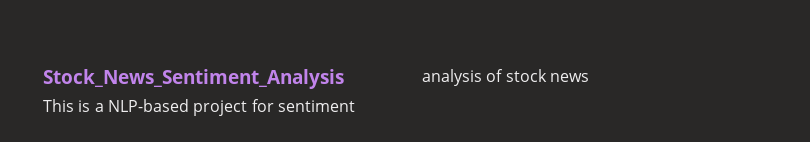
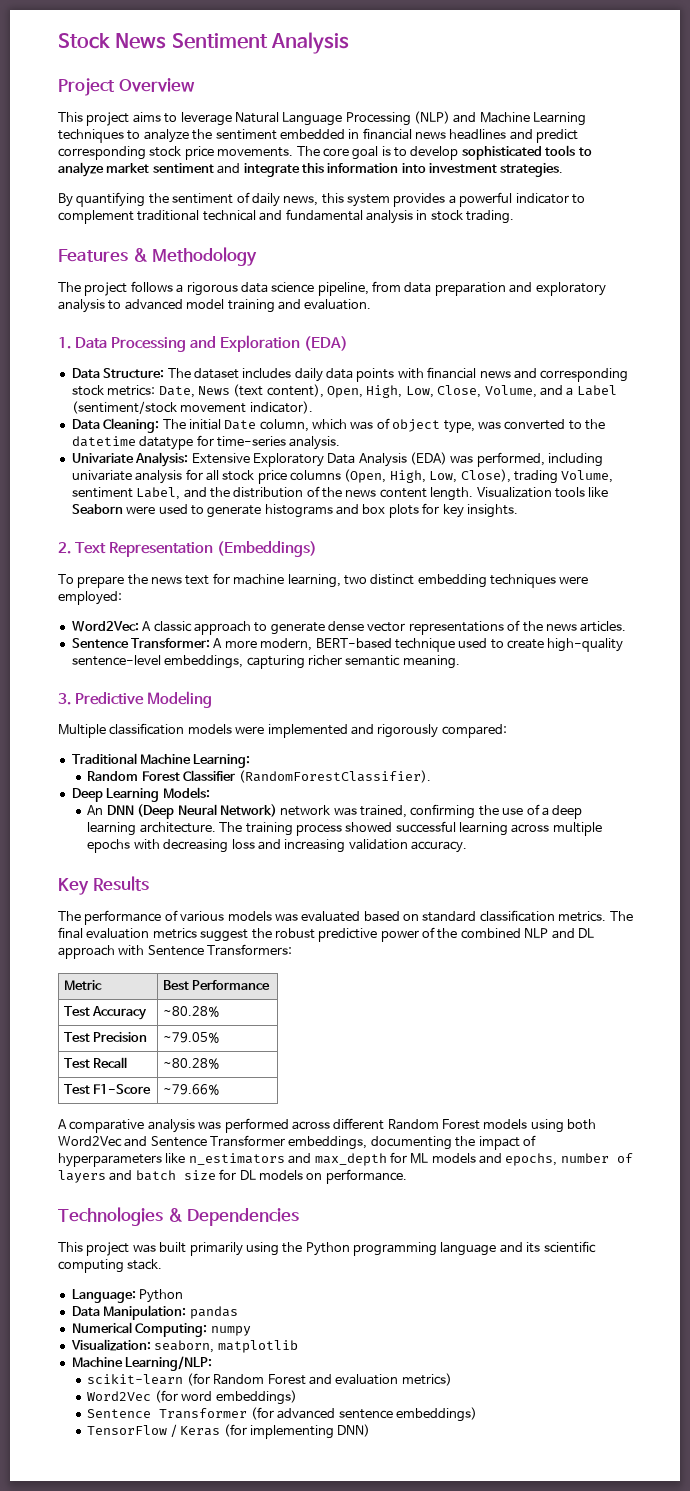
- Stock_News_Sentiment_Analysis
- This is a NLP-based project for sentiment analysis of stock news
+ Stock News Sentiment Analysis
+ Project Overview
+ This project aims to leverage Natural Language Processing (NLP) and Machine Learning techniques to analyze the sentiment embedded in financial news headlines and predict corresponding stock price movements. The core goal is to develop sophisticated tools to analyze market sentiment and integrate this information into investment strategies.
+ By quantifying the sentiment of daily news, this system provides a powerful indicator to complement traditional technical and fundamental analysis in stock trading.
+ Features & Methodology
+ The project follows a rigorous data science pipeline, from data preparation and exploratory analysis to advanced model training and evaluation.
+ 1. Data Processing and Exploration (EDA)
+ Data Structure: The dataset includes daily data points with financial news and corresponding stock metrics: Date, News (text content), Open, High, Low, Close, Volume, and a Label (sentiment/stock movement indicator).
+ Data Cleaning: The initial Date column, which was of object type, was converted to the datetime datatype for time-series analysis.
+ Univariate Analysis: Extensive Exploratory Data Analysis (EDA) was performed, including univariate analysis for all stock price columns (Open, High, Low, Close), trading Volume, sentiment Label, and the distribution of the news content length. Visualization tools like Seaborn were used to generate histograms and box plots for key insights.
+ 2. Text Representation (Embeddings)
+ To prepare the news text for machine learning, two distinct embedding techniques were employed:
+ Word2Vec: A classic approach to generate dense vector representations of the news articles.
+ Sentence Transformer: A more modern, BERT-based technique used to create high-quality sentence-level embeddings, capturing richer semantic meaning.
+ 3. Predictive Modeling
+ Multiple classification models were implemented and rigorously compared:
+ Traditional Machine Learning:
+ Random Forest Classifier (RandomForestClassifier).
+ Deep Learning Models:
+ An DNN (Deep Neural Network) network was trained, confirming the use of a deep learning architecture. The training process showed successful learning across multiple epochs with decreasing loss and increasing validation accuracy.
+ Key Results
+ The performance of various models was evaluated based on standard classification metrics. The final evaluation metrics suggest the robust predictive power of the combined NLP and DL approach with Sentence Transformers:
+ Metric | Best Performance
+ Test Accuracy | ~80.28%
+ Test Precision | ~79.05%
+ Test Recall | ~80.28%
+ Test F1-Score | ~79.66%
+ A comparative analysis was performed across different Random Forest models using both Word2Vec and Sentence Transformer embeddings, documenting the impact of hyperparameters like n_estimators and max_depth for ML models and epochs, number of layers and batch size for DL models on performance.
+ Technologies & Dependencies
+ This project was built primarily using the Python programming language and its scientific computing stack.
+ Language: Python
+ Data Manipulation: pandas
+ Numerical Computing: numpy
+ Visualization: seaborn, matplotlib
+ Machine Learning/NLP:
+ scikit-learn (for Random Forest and evaluation metrics)
+ Word2Vec (for word embeddings)
+ Sentence Transformer (for advanced sentence embeddings)
+ TensorFlow / Keras (for implementing DNN)

